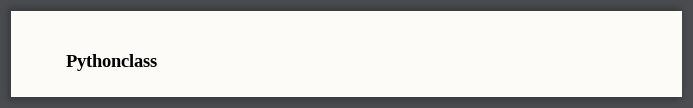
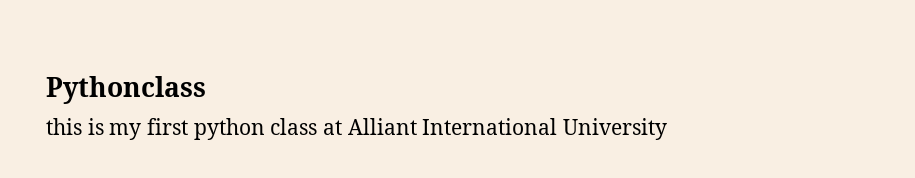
+ this is my first python class at Alliant International University

